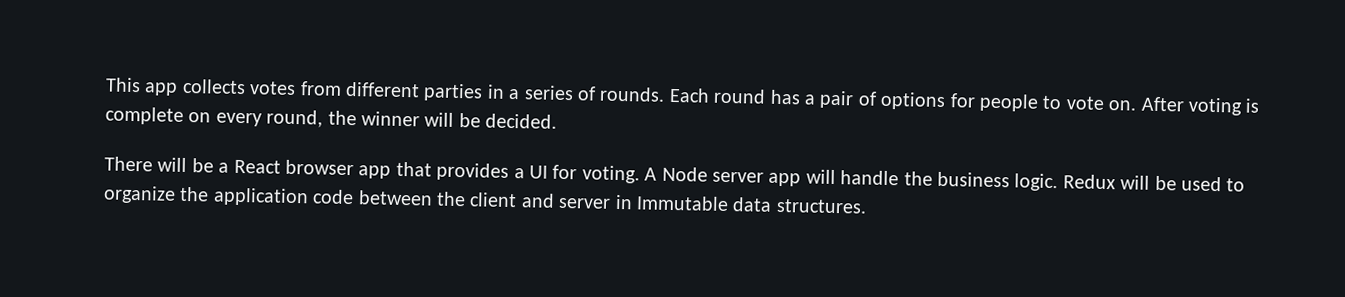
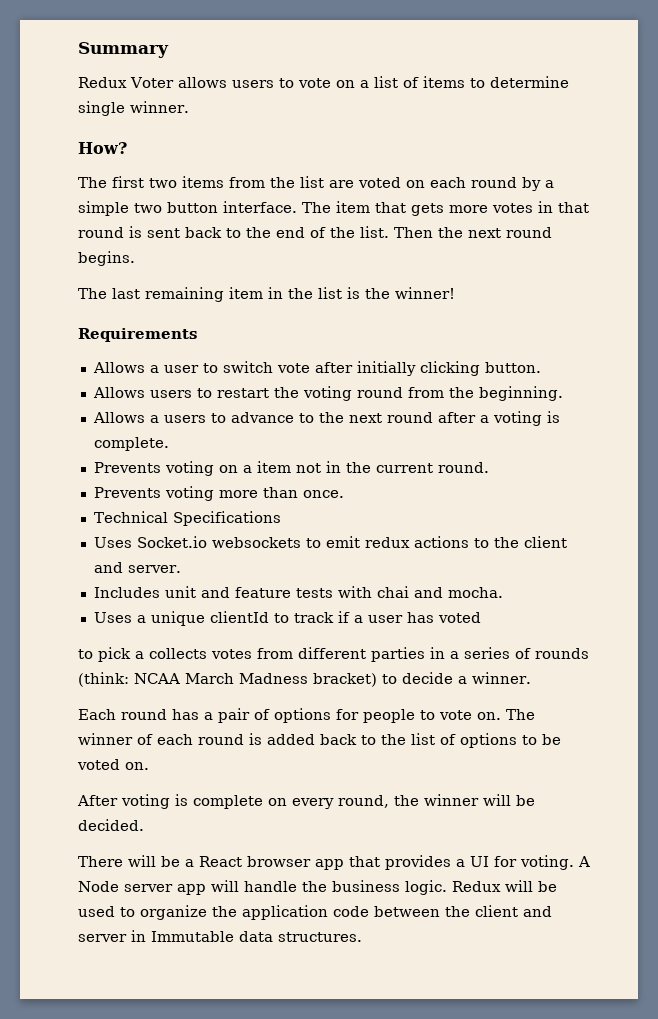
- This app collects votes from different parties in a series of rounds. Each round has a pair of options for people to vote on. After voting is complete on every round, the winner will be decided.
+ Summary
+ Redux Voter allows users to vote on a list of items to determine single winner.
+ How?
+ The first two items from the list are voted on each round by a simple two button interface. The item that gets more votes in that round is sent back to the end of the list. Then the next round begins.
+ The last remaining item in the list is the winner!
+ Requirements
+ Allows a user to switch vote after initially clicking button.
+ Allows users to restart the voting round from the beginning.
+ Allows a users to advance to the next round after a voting is complete.
+ Prevents voting on a item not in the current round.
+ Prevents voting more than once.
+ Technical Specifications
+ Uses Socket.io websockets to emit redux actions to the client and server.
+ Includes unit and feature tests with chai and mocha.
+ Uses a unique clientId to track if a user has voted
+ to pick a collects votes from different parties in a series of rounds (think: NCAA March Madness bracket) to decide a winner.
+ Each round has a pair of options for people to vote on. The winner of each round is added back to the list of options to be voted on.
+ After voting is complete on every round, the winner will be decided.

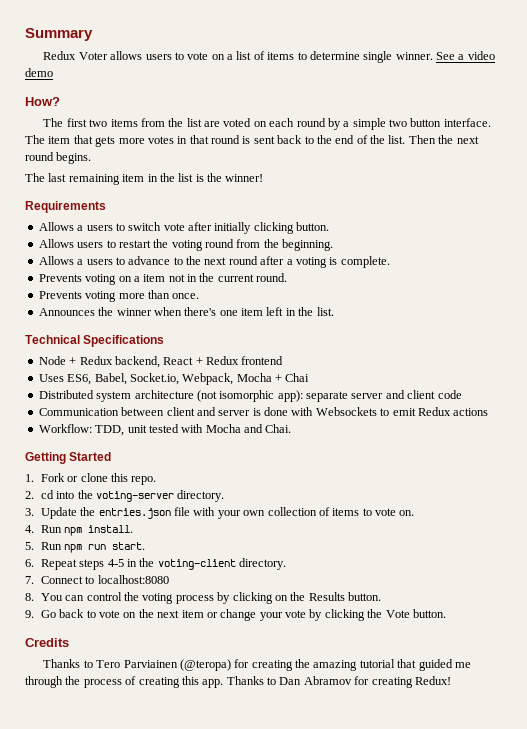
+ See a video demo
- Allows a user to switch vote after initially clicking button.
+ Allows a users to switch vote after initially clicking button.
+ Announces the winner when there's one item left in the list.
  Technical Specifications
- Uses Socket.io websockets to emit redux actions to the client and server.
- Includes unit and feature tests with chai and mocha.
- Uses a unique clientId to track if a user has voted
- to pick a collects votes from different parties in a series of rounds (think: NCAA March Madness bracket) to decide a winner.
- Each round has a pair of options for people to vote on. The winner of each round is added back to the list of options to be voted on.
- After voting is complete on every round, the winner will be decided.
- There will be a React browser app that provides a UI for voting. A Node server app will handle the business logic. Redux will be used to organize the application code between the client and server in Immutable data structures.
+ Node + Redux backend, React + Redux frontend
+ Uses ES6, Babel, Socket.io, Webpack, Mocha + Chai
+ Distributed system architecture (not isomorphic app): separate server and client code
+ Communication between client and server is done with Websockets to emit Redux actions
+ Workflow: TDD, unit tested with Mocha and Chai.
+ Getting Started
+ 1. Fork or clone this repo.
+ 2. cd into the voting-server directory.
+ 3. Update the entries.json file with your own collection of items to vote on.
+ 4. Run npm install.
+ 5. Run npm run start.
+ 6. Repeat steps 4-5 in the voting-client directory.
+ 7. Connect to localhost:8080
+ 8. You can control the voting process by clicking on the Results button.
+ 9. Go back to vote on the next item or change your vote by clicking the Vote button.
+ Credits
+ Thanks to Tero Parviainen (@teropa) for creating the amazing tutorial that guided me through the process of creating this app. Thanks to Dan Abramov for creating Redux!

